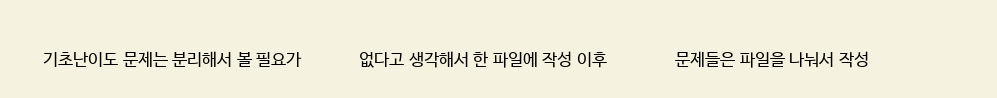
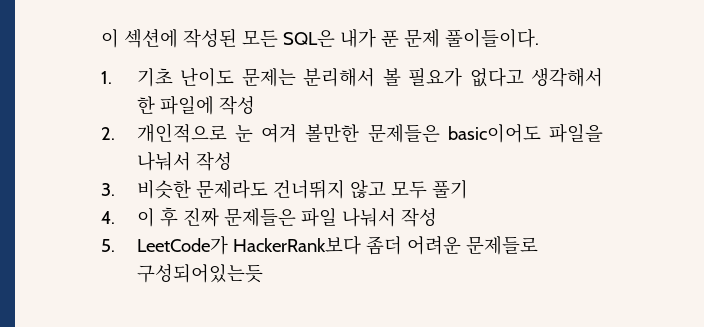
- 기초난이도 문제는 분리해서 볼 필요가 없다고 생각해서 한 파일에 작성 이후 문제들은 파일을 나눠서 작성
+ 이 섹션에 작성된 모든 SQL은 내가 푼 문제 풀이들이다.
+ 1. 기초 난이도 문제는 분리해서 볼 필요가 없다고 생각해서 한 파일에 작성
+ 2. 개인적으로 눈 여겨 볼만한 문제들은 basic이어도 파일을 나눠서 작성
+ 3. 비슷한 문제라도 건너뛰지 않고 모두 풀기
+ 4. 이 후 진짜 문제들은 파일 나눠서 작성
+ 5. LeetCode가 HackerRank보다 좀더 어려운 문제들로 구성되어있는듯

